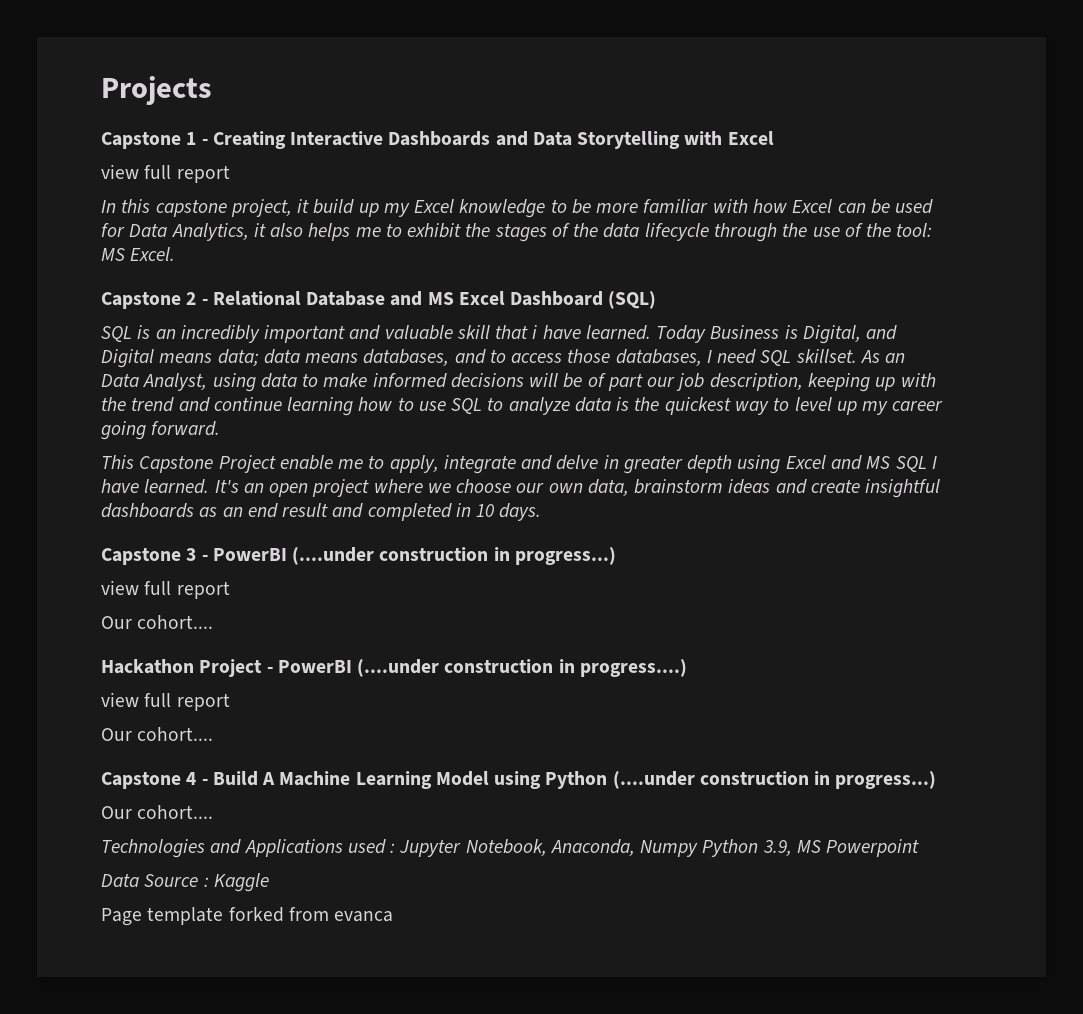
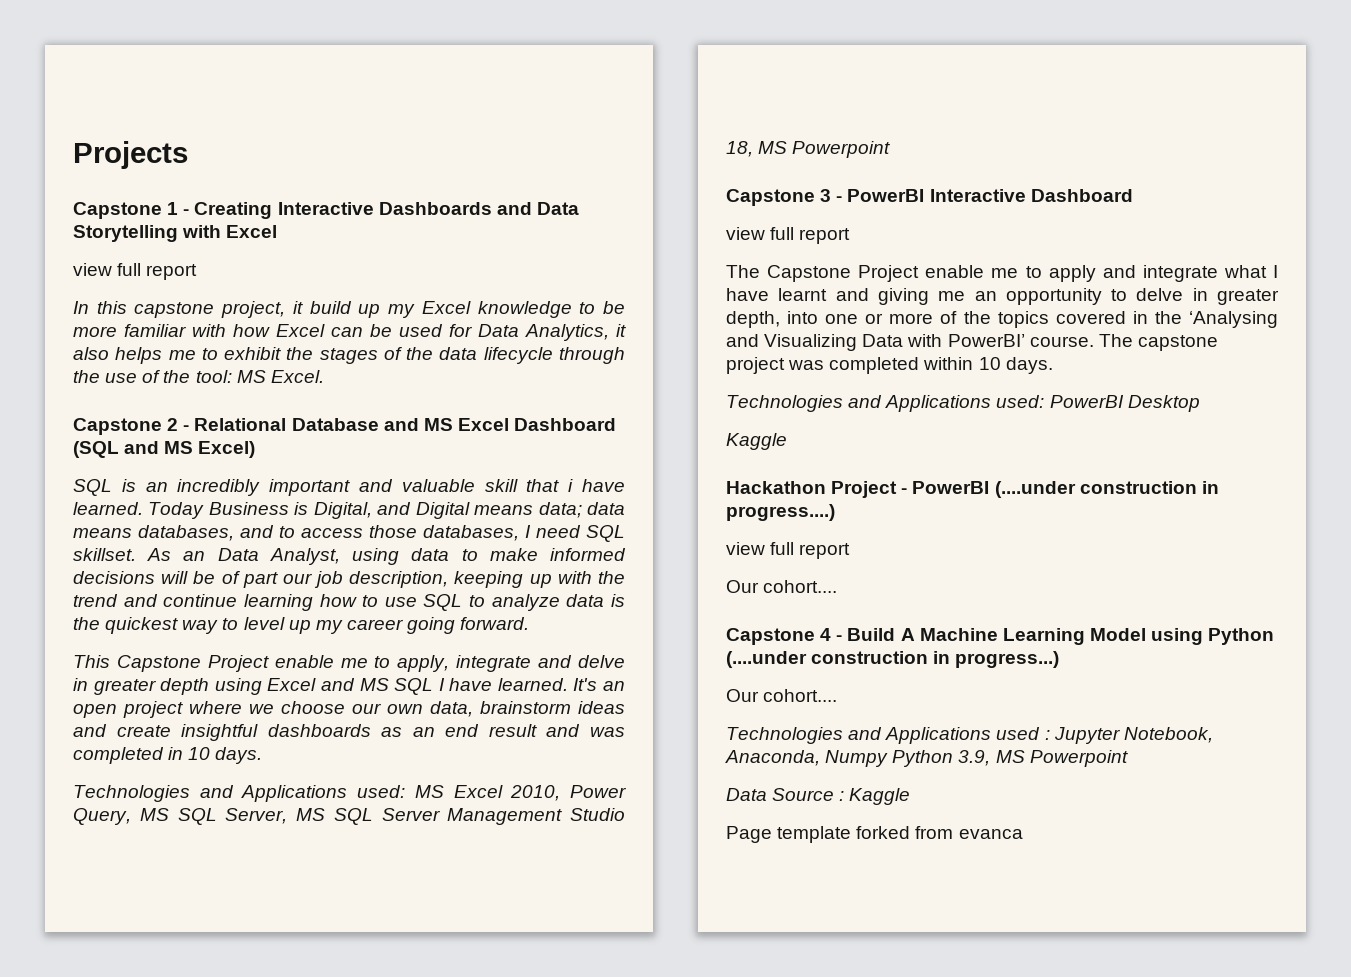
- Capstone 2 - Relational Database and MS Excel Dashboard (SQL)
+ Capstone 2 - Relational Database and MS Excel Dashboard (SQL and MS Excel)
- It's an open project where we choose our own data, brainstorm ideas and create insightful dashboards as an end result and completed in 10 days.
+ It's an open project where we choose our own data, brainstorm ideas and create insightful dashboards as an end result and was completed in 10 days.
+ Technologies and Applications used: MS Excel 2010, Power Query, MS SQL Server, MS SQL Server Management Studio 18, MS Powerpoint
- Capstone 3 - PowerBI (....under construction in progress...)
+ Capstone 3 - PowerBI Interactive Dashboard
  view full report
- Our cohort....
+ The Capstone Project enable me to apply and integrate what I have learnt and giving me an opportunity to delve in greater depth, into one or more of the topics covered in the ‘Analysing and Visualizing Data with PowerBI’ course. The capstone project was completed within 10 days.
+ Technologies and Applications used: PowerBI Desktop
+ Kaggle

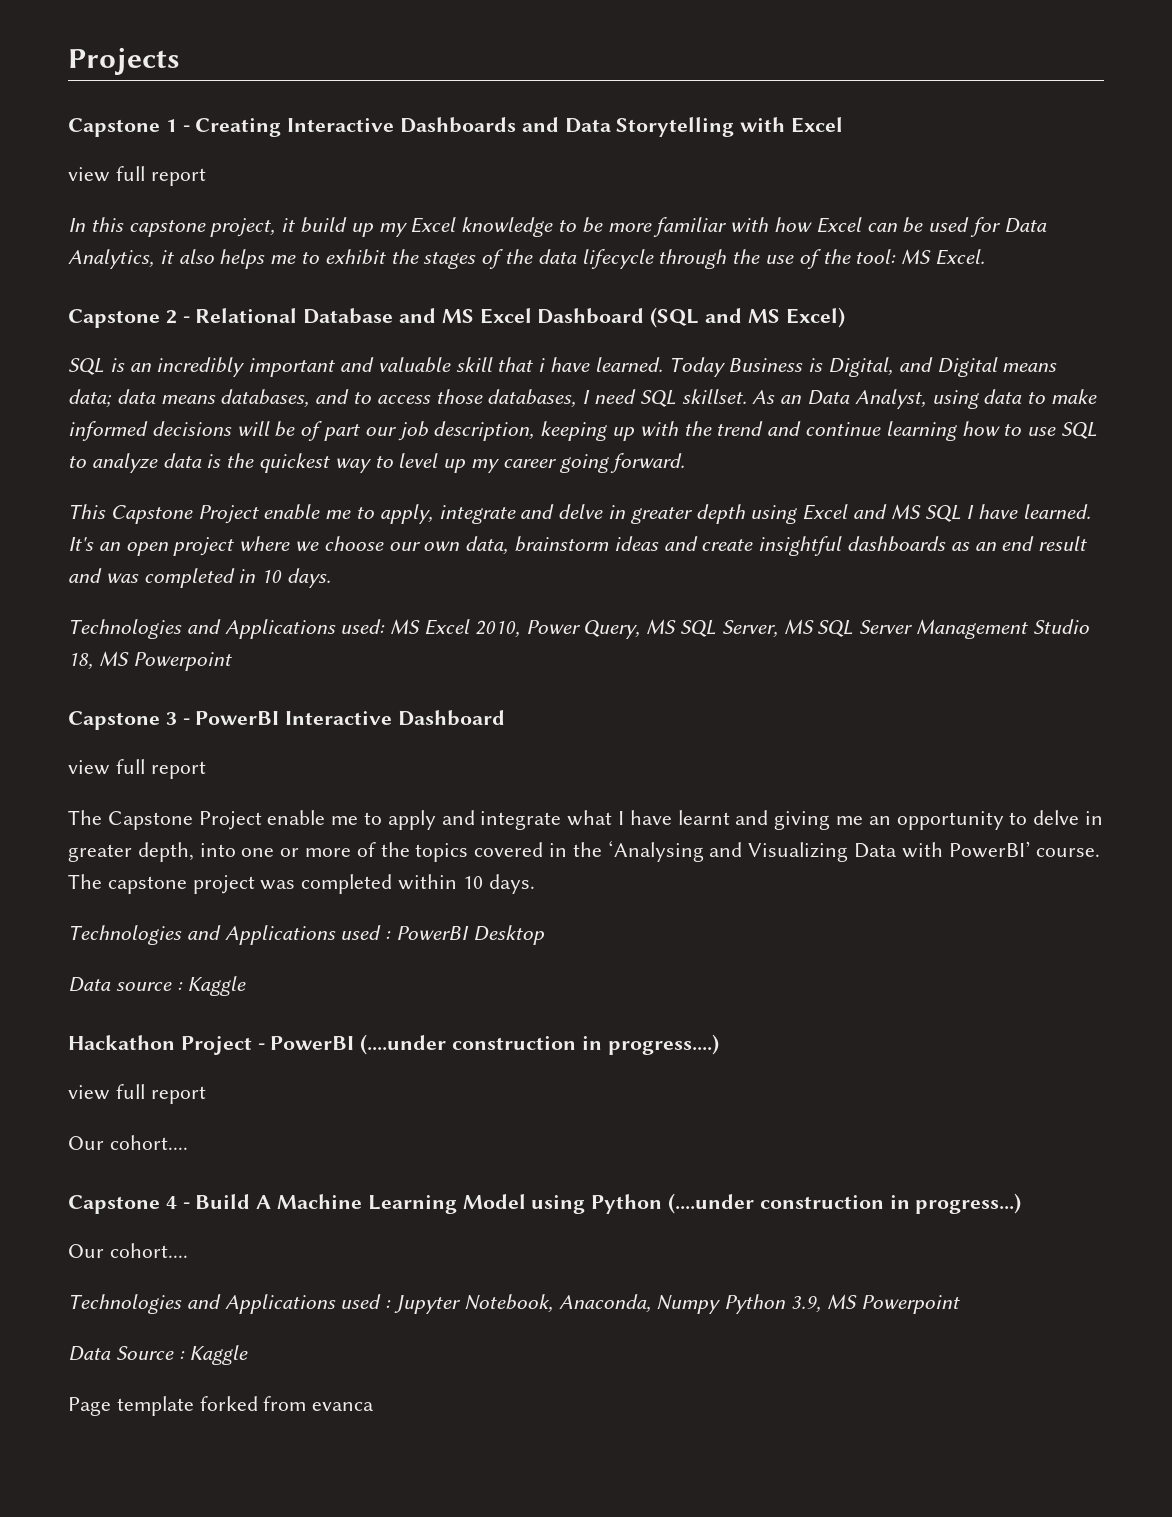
- Technologies and Applications used: PowerBI Desktop
- Kaggle
+ Technologies and Applications used : PowerBI Desktop
+ Data source : Kaggle

